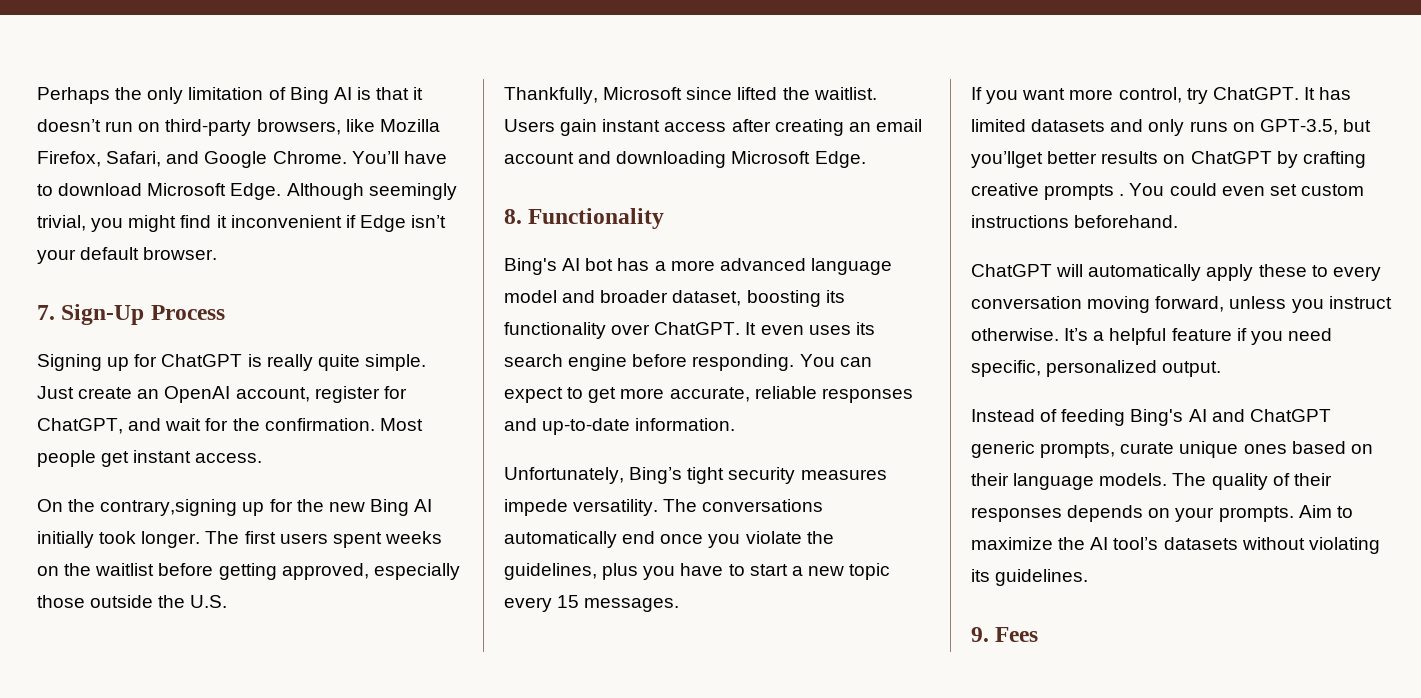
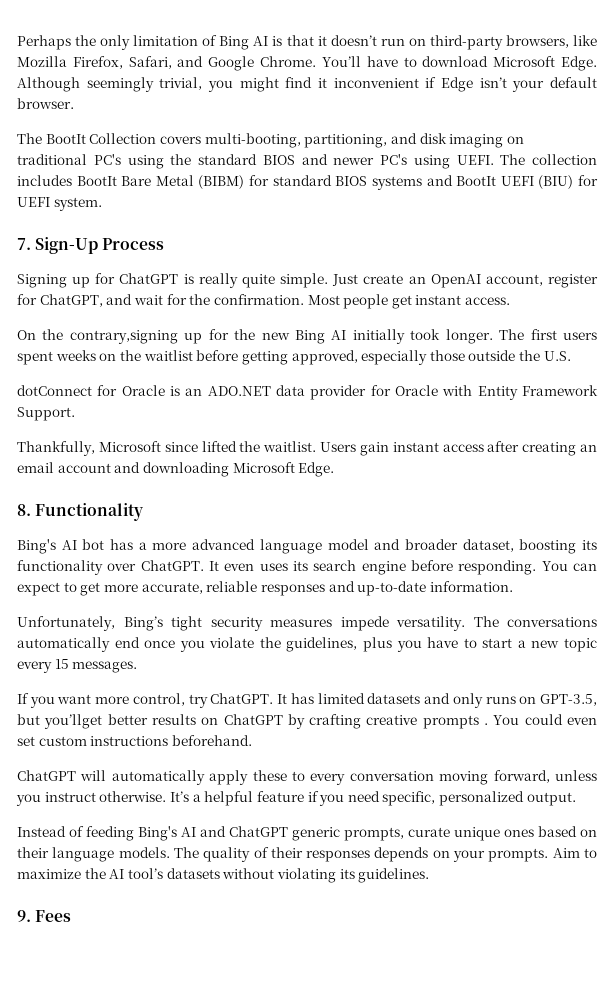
+ The BootIt Collection covers multi-booting, partitioning, and disk imaging on traditional PC's using the standard BIOS and newer PC's using UEFI. The collection includes BootIt Bare Metal (BIBM) for standard BIOS systems and BootIt UEFI (BIU) for UEFI system.
+ dotConnect for Oracle is an ADO.NET data provider for Oracle with Entity Framework Support.

